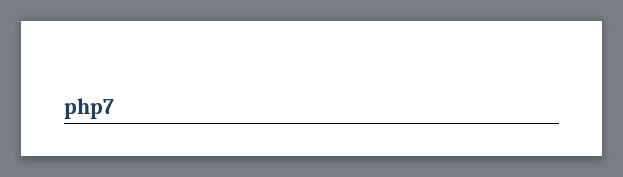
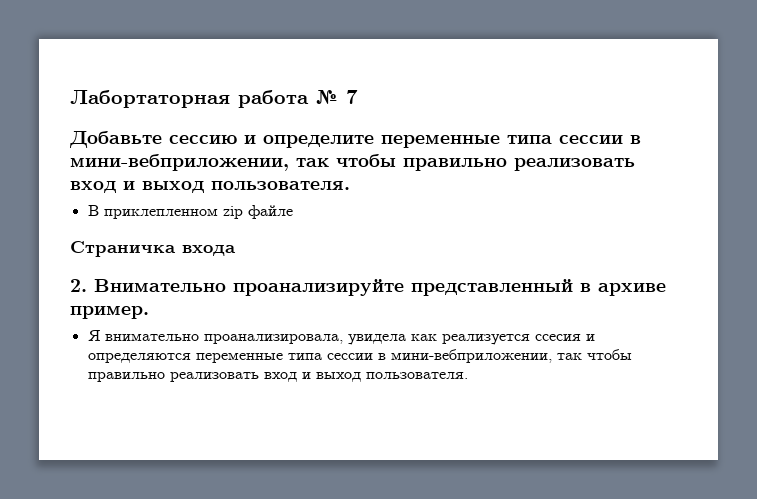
- php7
+ Лабортаторная работа № 7
+ Добавьте сессию и определите переменные типа сессии в мини-вебприложении, так чтобы правильно реализовать вход и выход пользователя.
+ В приклепленном zip файле
+ Страничка входа
+ 2. Внимательно проанализируйте представленный в архиве пример.
+ Я внимательно проанализировала, увидела как реализуется ссесия и определяются переменные типа сессии в мини-вебприложении, так чтобы правильно реализовать вход и выход пользователя.

